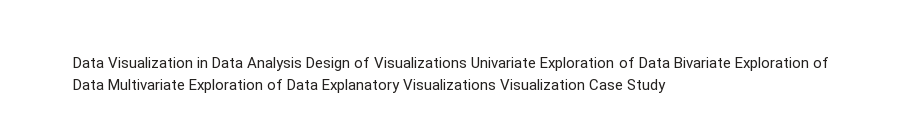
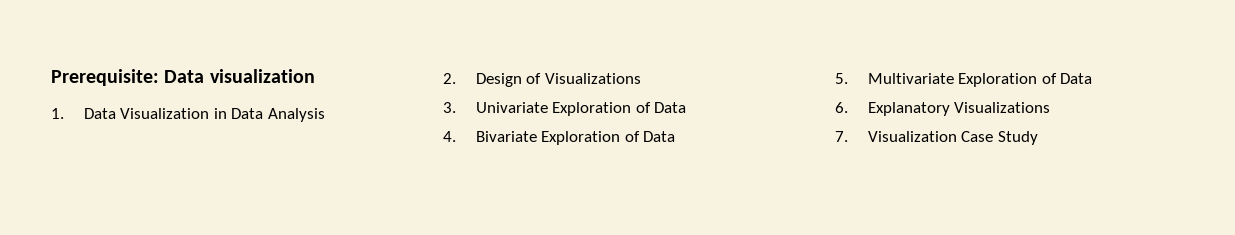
- Data Visualization in Data Analysis Design of Visualizations Univariate Exploration of Data Bivariate Exploration of Data Multivariate Exploration of Data Explanatory Visualizations Visualization Case Study
+ Prerequisite: Data visualization
+ 1. Data Visualization in Data Analysis
+ 2. Design of Visualizations
+ 3. Univariate Exploration of Data
+ 4. Bivariate Exploration of Data
+ 5. Multivariate Exploration of Data
+ 6. Explanatory Visualizations
+ 7. Visualization Case Study

